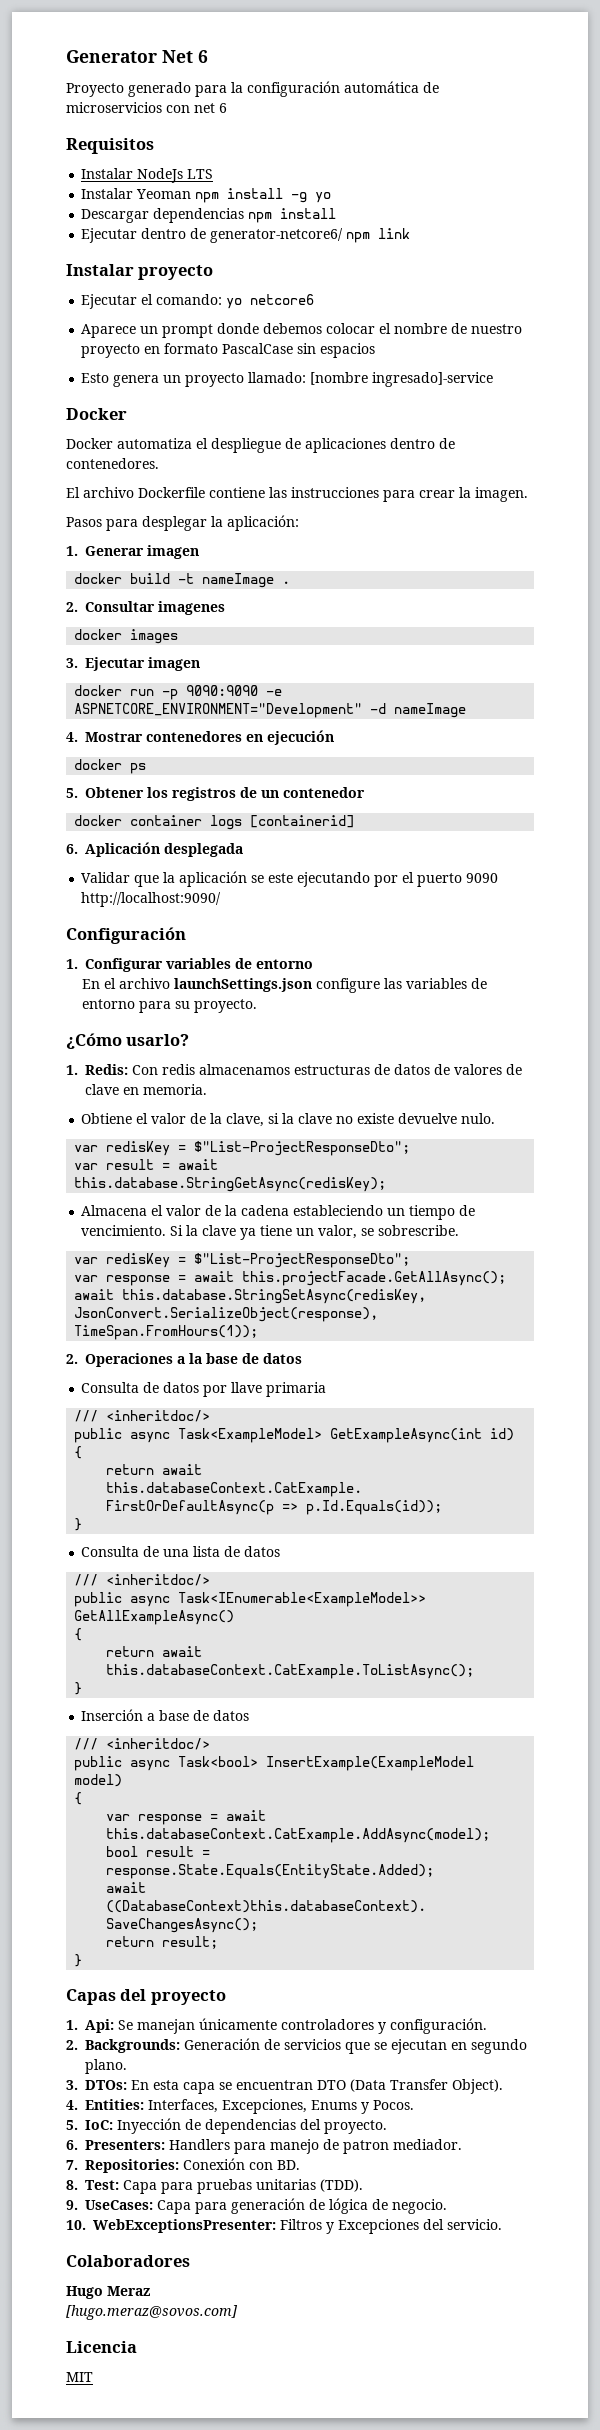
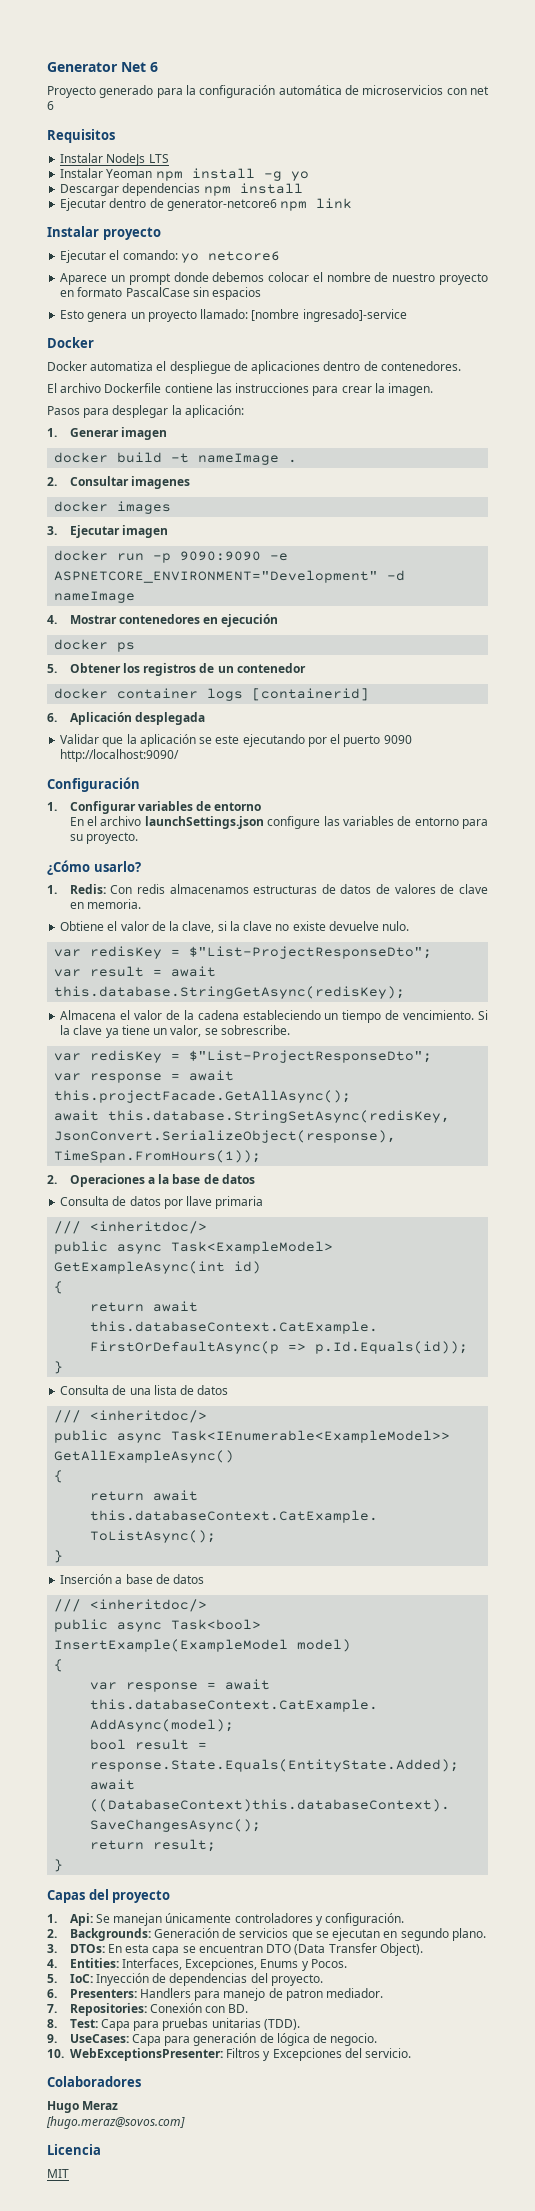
- Ejecutar dentro de generator-netcore6/ npm link
+ Ejecutar dentro de generator-netcore6 npm link

